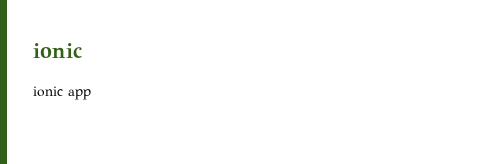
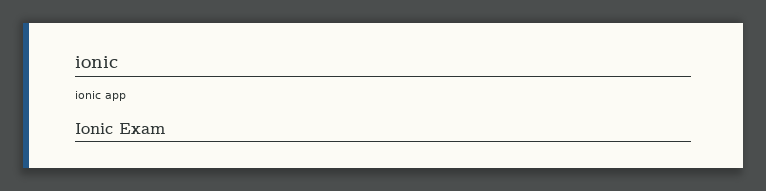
+ Ionic Exam

